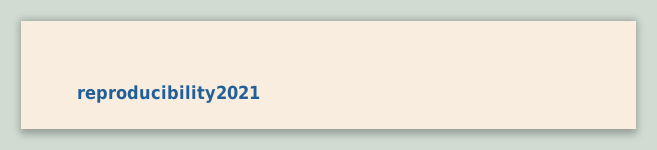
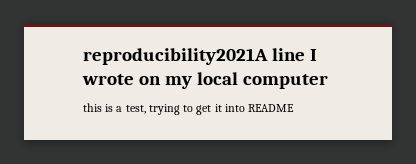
- reproducibility2021
+ reproducibility2021A line I wrote on my local computer
+ this is a test, trying to get it into README

